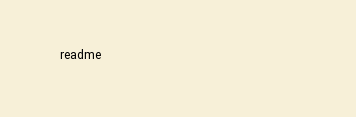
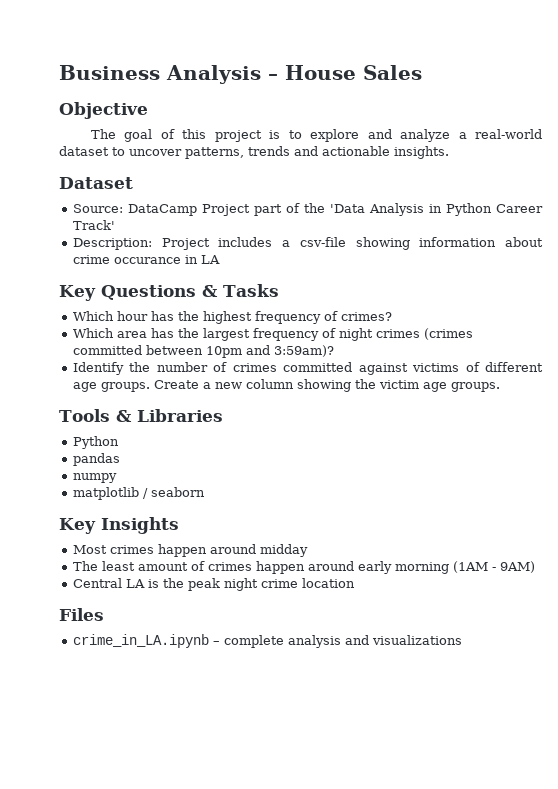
- readme
+ Business Analysis – House Sales
+ Objective
+ The goal of this project is to explore and analyze a real-world dataset to uncover patterns, trends and actionable insights.
+ Dataset
+ Source: DataCamp Project part of the 'Data Analysis in Python Career Track'
+ Description: Project includes a csv-file showing information about crime occurance in LA
+ Key Questions & Tasks
+ Which hour has the highest frequency of crimes?
+ Which area has the largest frequency of night crimes (crimes committed between 10pm and 3:59am)?
+ Identify the number of crimes committed against victims of different age groups. Create a new column showing the victim age groups.
+ Tools & Libraries
+ Python
+ pandas
+ numpy
+ matplotlib / seaborn
+ Key Insights
+ Most crimes happen around midday
+ The least amount of crimes happen around early morning (1AM - 9AM)
+ Central LA is the peak night crime location
+ Files
+ crime_in_LA.ipynb – complete analysis and visualizations

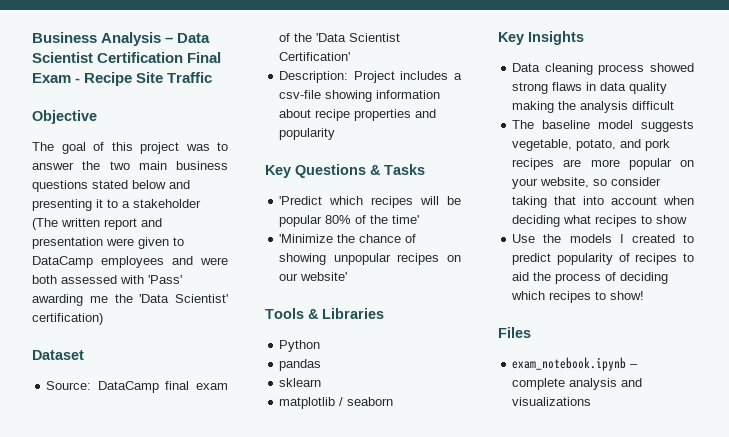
- Business Analysis – House Sales
+ Business Analysis – Data Scientist Certification Final Exam - Recipe Site Traffic
- The goal of this project is to explore and analyze a real-world dataset to uncover patterns, trends and actionable insights.
+ The goal of this project was to answer the two main business questions stated below and presenting it to a stakeholder (The written report and presentation were given to DataCamp employees and were both assessed with 'Pass' awarding me the 'Data Scientist' certification)
- Source: DataCamp Project part of the 'Data Analysis in Python Career Track'
+ Source: DataCamp final exam of the 'Data Scientist Certification'
- Description: Project includes a csv-file showing information about crime occurance in LA
+ Description: Project includes a csv-file showing information about recipe properties and popularity
- Which hour has the highest frequency of crimes?
- Which area has the largest frequency of night crimes (crimes committed between 10pm and 3:59am)?
- Identify the number of crimes committed against victims of different age groups. Create a new column showing the victim age groups.
+ 'Predict which recipes will be popular 80% of the time'
+ 'Minimize the chance of showing unpopular recipes on our website'
- numpy
+ sklearn
- Most crimes happen around midday
- The least amount of crimes happen around early morning (1AM - 9AM)
- Central LA is the peak night crime location
+ Data cleaning process showed strong flaws in data quality making the analysis difficult
+ The baseline model suggests vegetable, potato, and pork recipes are more popular on your website, so consider taking that into account when deciding what recipes to show
+ Use the models I created to predict popularity of recipes to aid the process of deciding which recipes to show!
- crime_in_LA.ipynb – complete analysis and visualizations
+ exam_notebook.ipynb – complete analysis and visualizations

